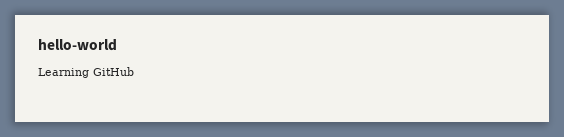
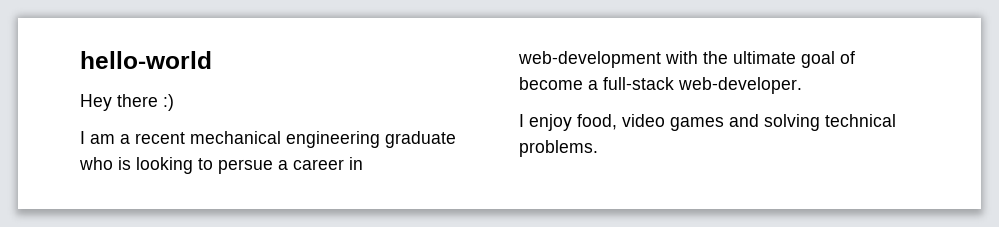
- Learning GitHub
+ Hey there :)
+ I am a recent mechanical engineering graduate who is looking to persue a career in web-development with the ultimate goal of become a full-stack web-developer.
+ I enjoy food, video games and solving technical problems.

